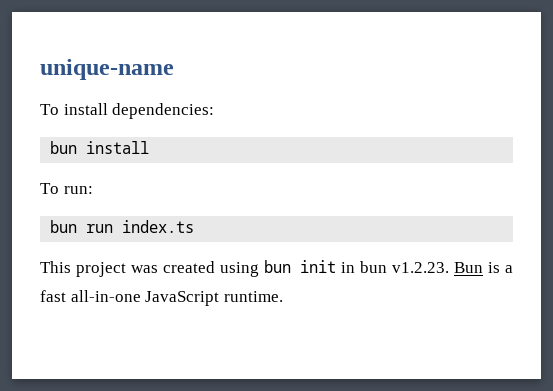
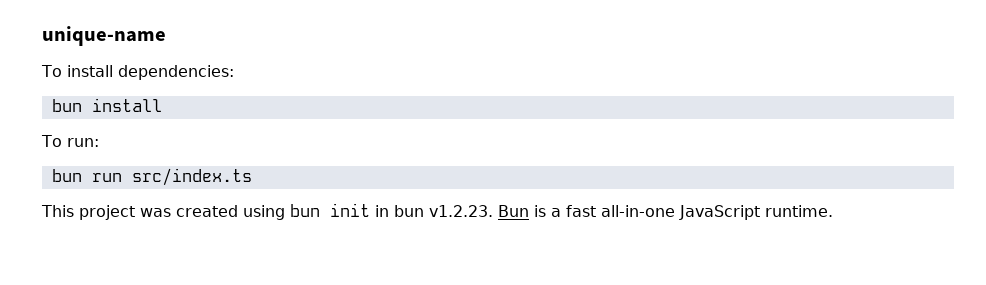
- bun run index.ts
+ bun run src/index.ts

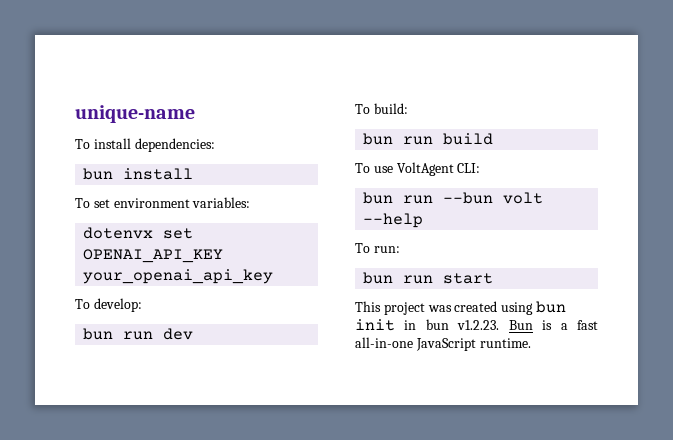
+ To set environment variables:
+ dotenvx set OPENAI_API_KEY your_openai_api_key
+ To develop:
+ bun run dev
+ To build:
+ bun run build
+ To use VoltAgent CLI:
+ bun run --bun volt --help
- bun run src/index.ts
+ bun run start

